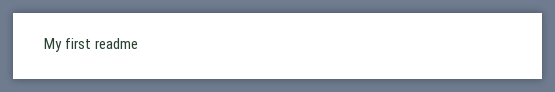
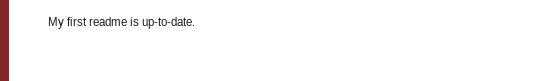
- My first readme
+ My first readme is up-to-date.

